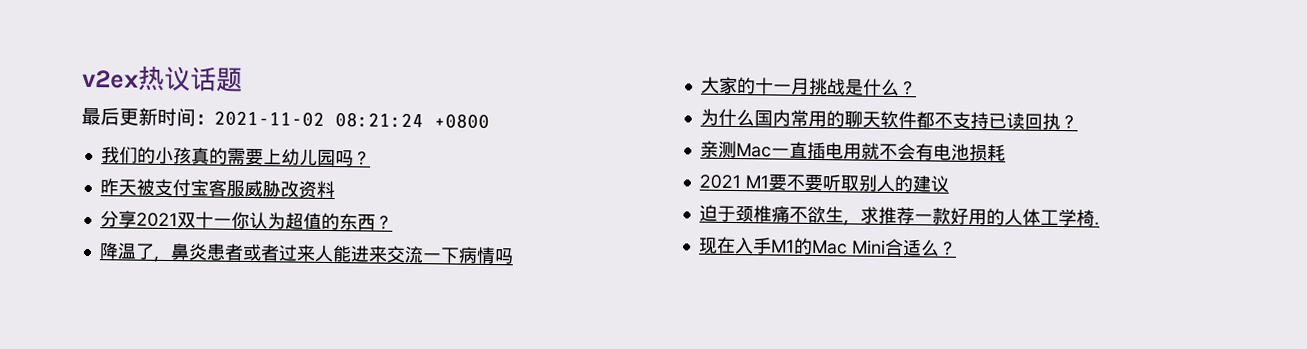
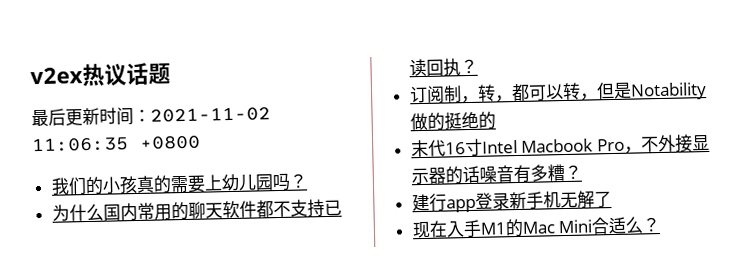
- 最后更新时间：2021-11-02 08:21:24 +0800
+ 最后更新时间：2021-11-02 11:06:35 +0800
- 昨天被支付宝客服威胁改资料
- 分享2021双十一你认为超值的东西？
- 降温了，鼻炎患者或者过来人能进来交流一下病情吗
- 大家的十一月挑战是什么？
- 亲测Mac一直插电用就不会有电池损耗
- 2021 M1要不要听取别人的建议
- 迫于颈椎痛不欲生，求推荐一款好用的人体工学椅.
+ 订阅制，转，都可以转，但是Notability做的挺绝的
+ 末代16寸Intel Macbook Pro，不外接显示器的话噪音有多糟？
+ 建行app登录新手机无解了

